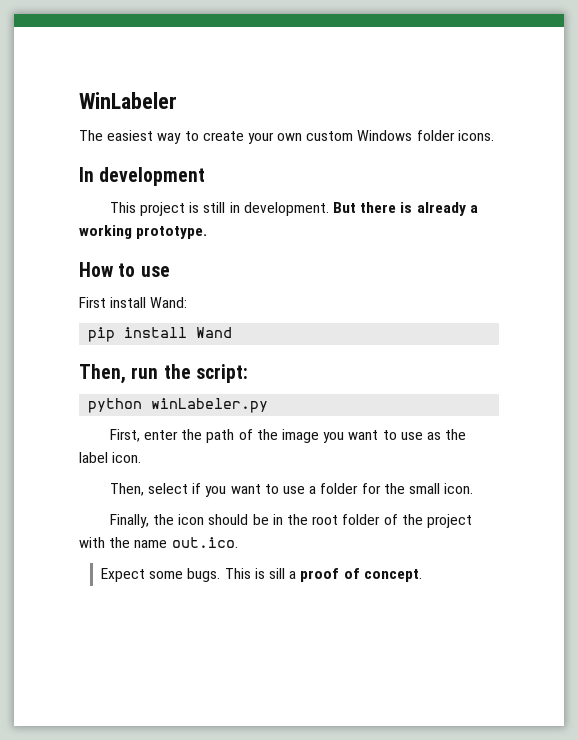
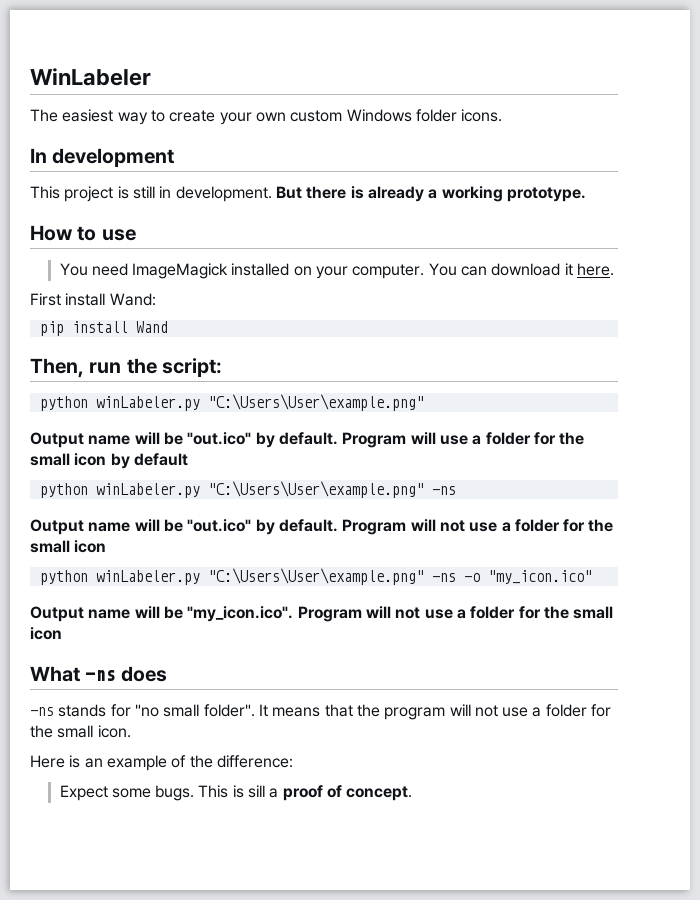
+ You need ImageMagick installed on your computer. You can download it here.
  Then, run the script:
- python winLabeler.py
- First, enter the path of the image you want to use as the label icon.
- Then, select if you want to use a folder for the small icon.
+ python winLabeler.py "C:\Users\User\example.png"
+ Output name will be "out.ico" by default. Program will use a folder for the small icon by default
+ python winLabeler.py "C:\Users\User\example.png" -ns
+ Output name will be "out.ico" by default. Program will not use a folder for the small icon
+ python winLabeler.py "C:\Users\User\example.png" -ns -o "my_icon.ico"
+ Output name will be "my_icon.ico". Program will not use a folder for the small icon
+ What -ns does
+ -ns stands for "no small folder". It means that the program will not use a folder for the small icon.
- Finally, the icon should be in the root folder of the project with the name out.ico.
+ Here is an example of the difference:

